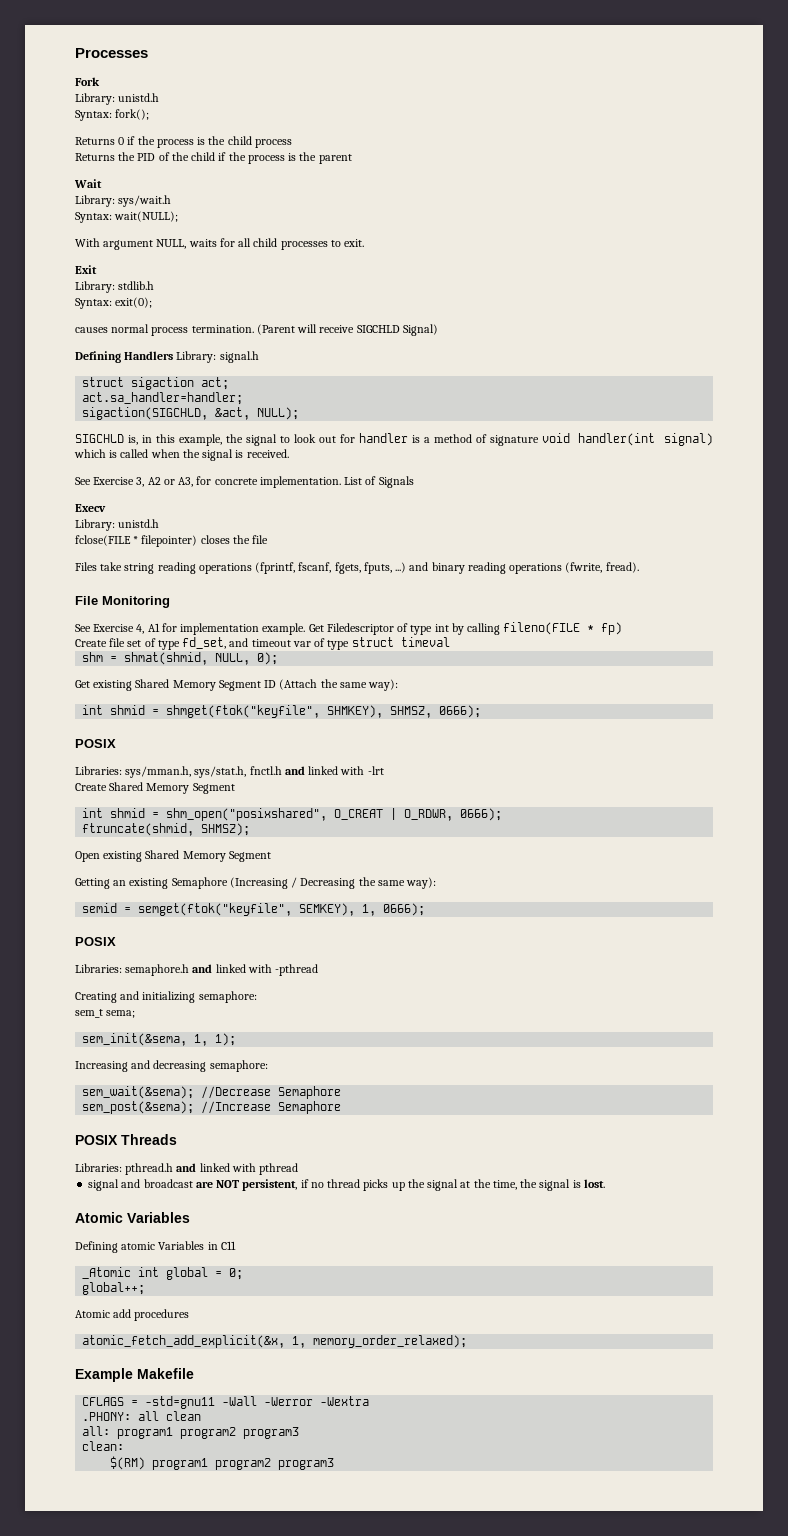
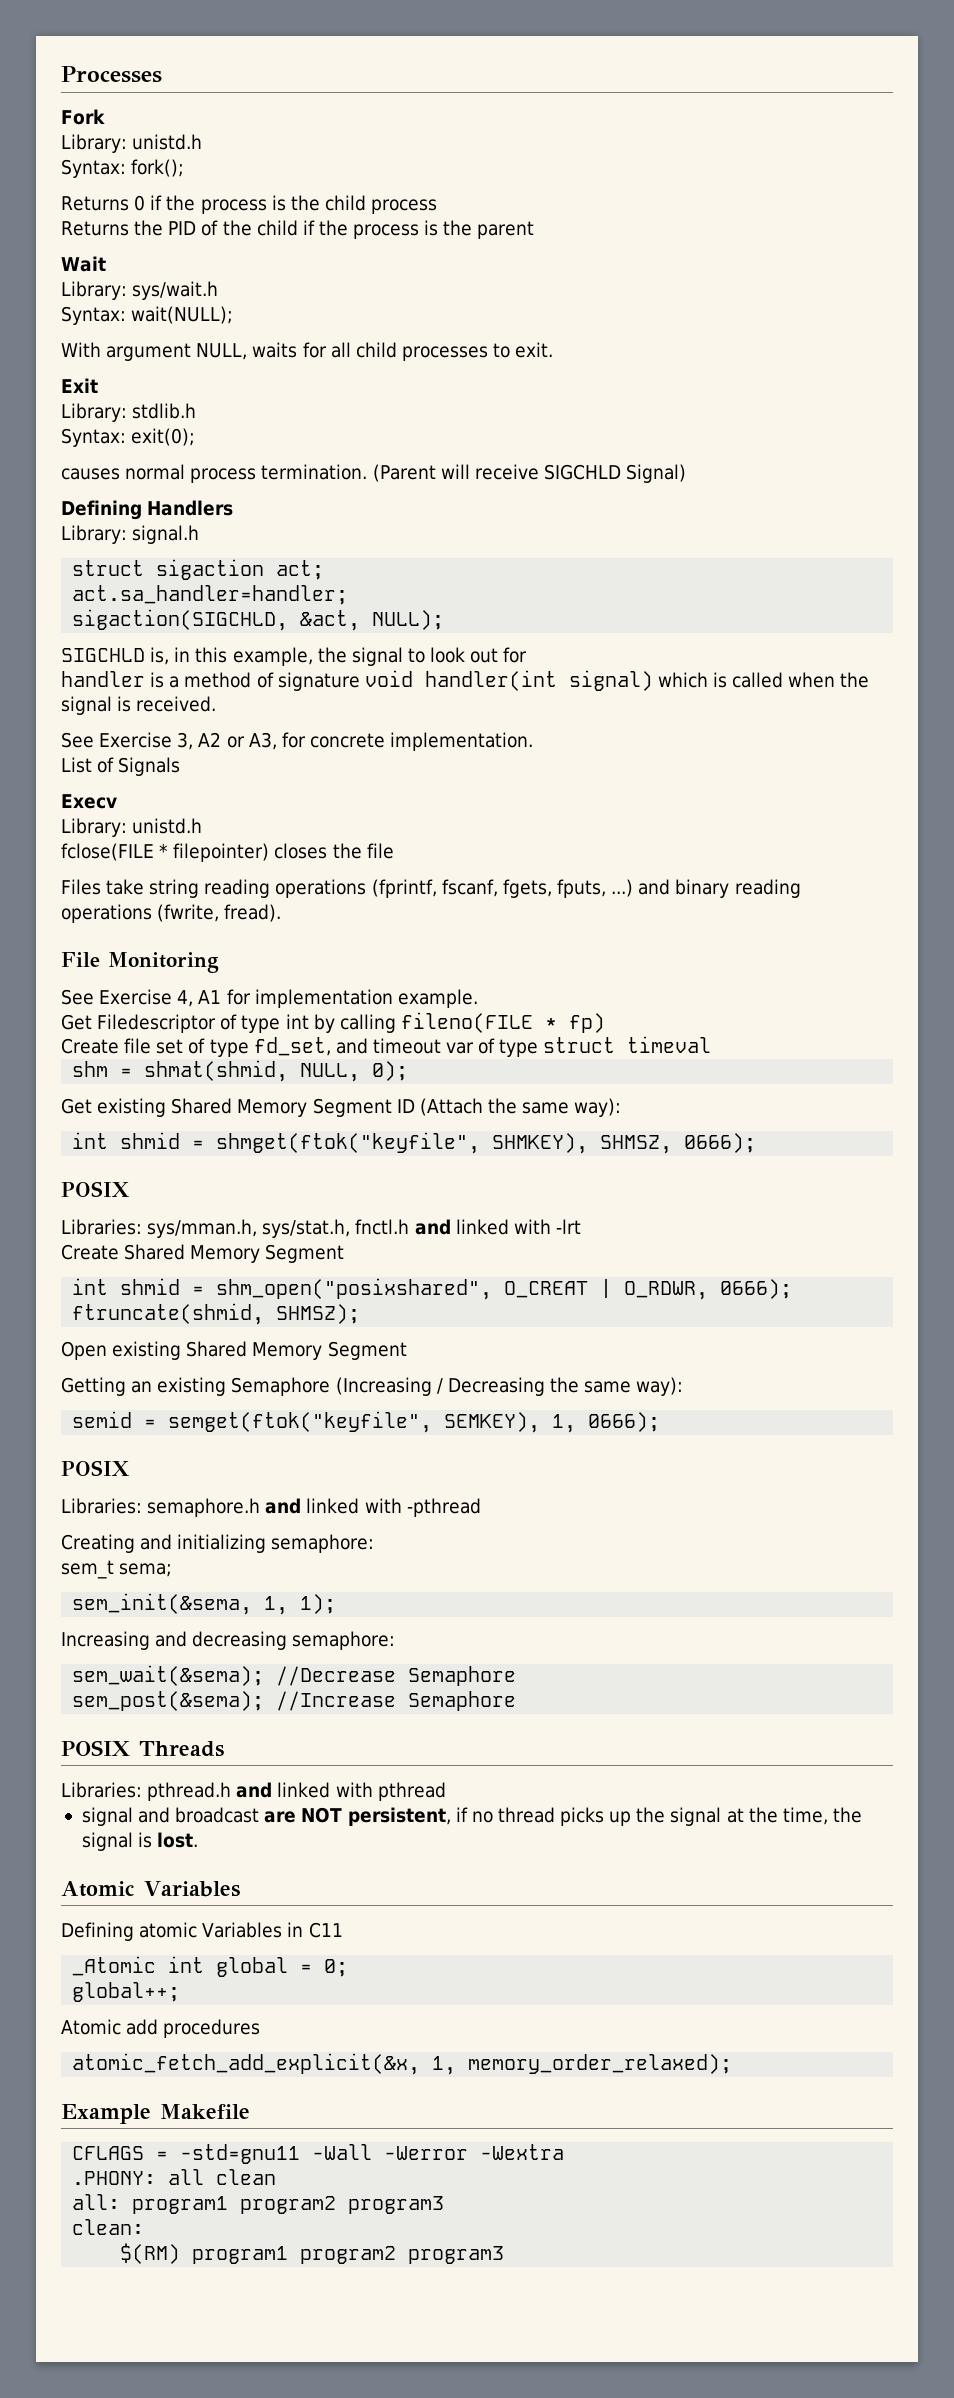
- Defining Handlers Library: signal.h
+ Defining Handlers
+ Library: signal.h
- SIGCHLD is, in this example, the signal to look out for handler is a method of signature void handler(int signal) which is called when the signal is received.
+ SIGCHLD is, in this example, the signal to look out for
+ handler is a method of signature void handler(int signal) which is called when the signal is received.
- See Exercise 3, A2 or A3, for concrete implementation. List of Signals
+ See Exercise 3, A2 or A3, for concrete implementation.
+ List of Signals
- See Exercise 4, A1 for implementation example. Get Filedescriptor of type int by calling fileno(FILE * fp)
+ See Exercise 4, A1 for implementation example.
+ Get Filedescriptor of type int by calling fileno(FILE * fp)

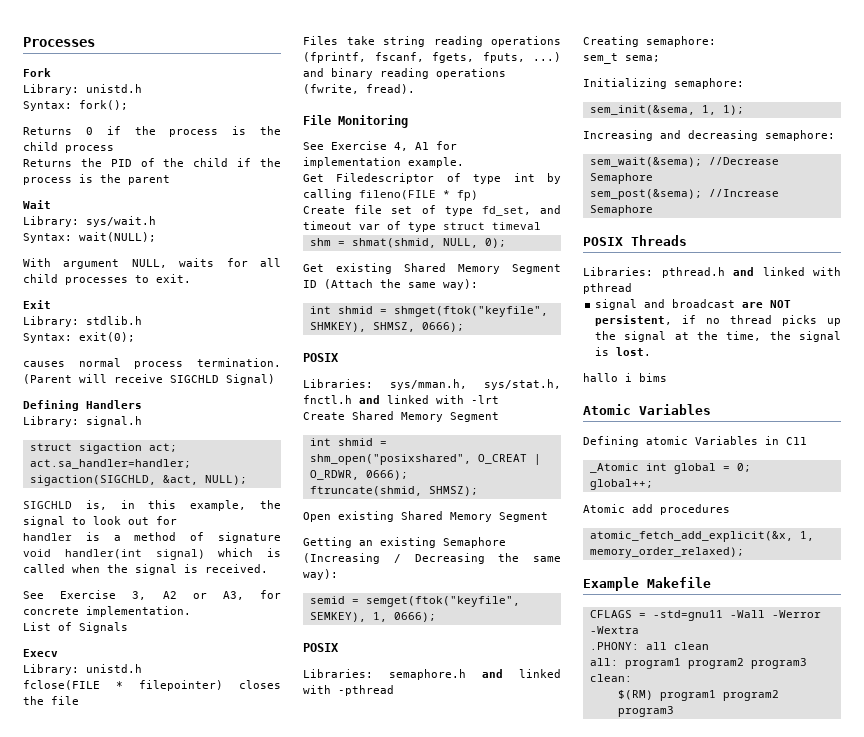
- Creating and initializing semaphore:
+ Creating semaphore:
+ Initializing semaphore:
+ hallo i bims

